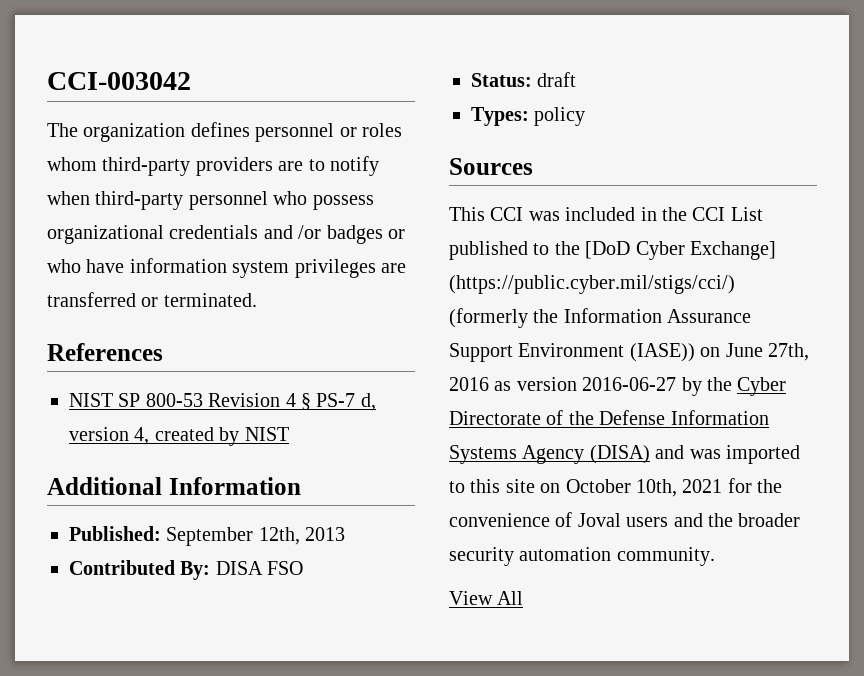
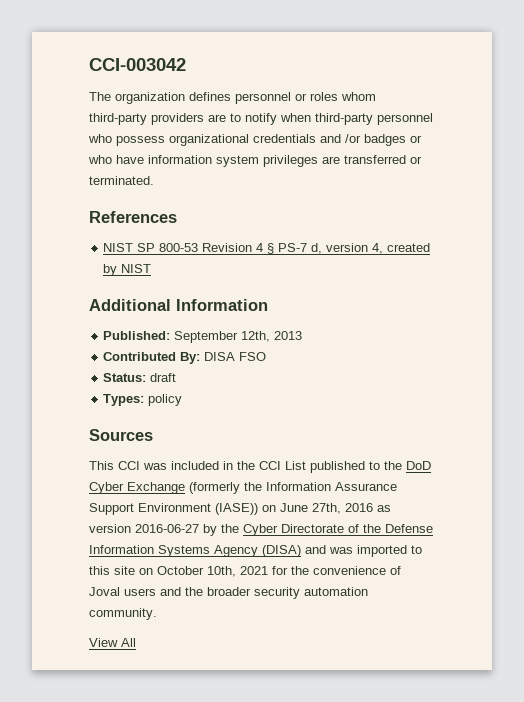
- This CCI was included in the CCI List published to the [DoD Cyber Exchange] (https://public.cyber.mil/stigs/cci/) (formerly the Information Assurance Support Environment (IASE)) on June 27th, 2016 as version 2016-06-27 by the Cyber Directorate of the Defense Information Systems Agency (DISA) and was imported to this site on October 10th, 2021 for the convenience of Joval users and the broader security automation community.
+ This CCI was included in the CCI List published to the DoD Cyber Exchange (formerly the Information Assurance Support Environment (IASE)) on June 27th, 2016 as version 2016-06-27 by the Cyber Directorate of the Defense Information Systems Agency (DISA) and was imported to this site on October 10th, 2021 for the convenience of Joval users and the broader security automation community.

